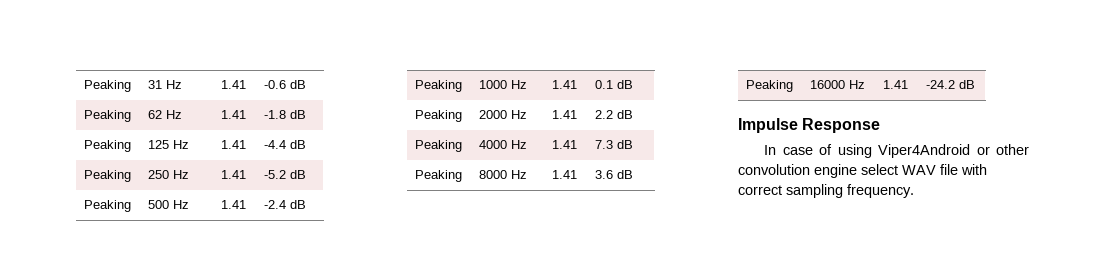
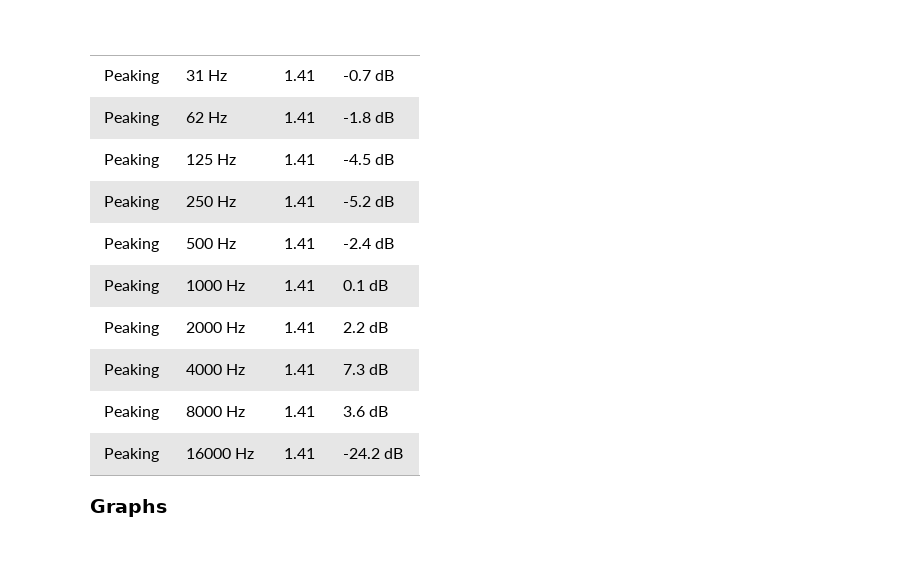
- Peaking | 31 Hz | 1.41 | -0.6 dB
+ Peaking | 31 Hz | 1.41 | -0.7 dB
- Peaking | 125 Hz | 1.41 | -4.4 dB
+ Peaking | 125 Hz | 1.41 | -4.5 dB
- Impulse Response
- In case of using Viper4Android or other convolution engine select WAV file with correct sampling frequency.
+ Graphs

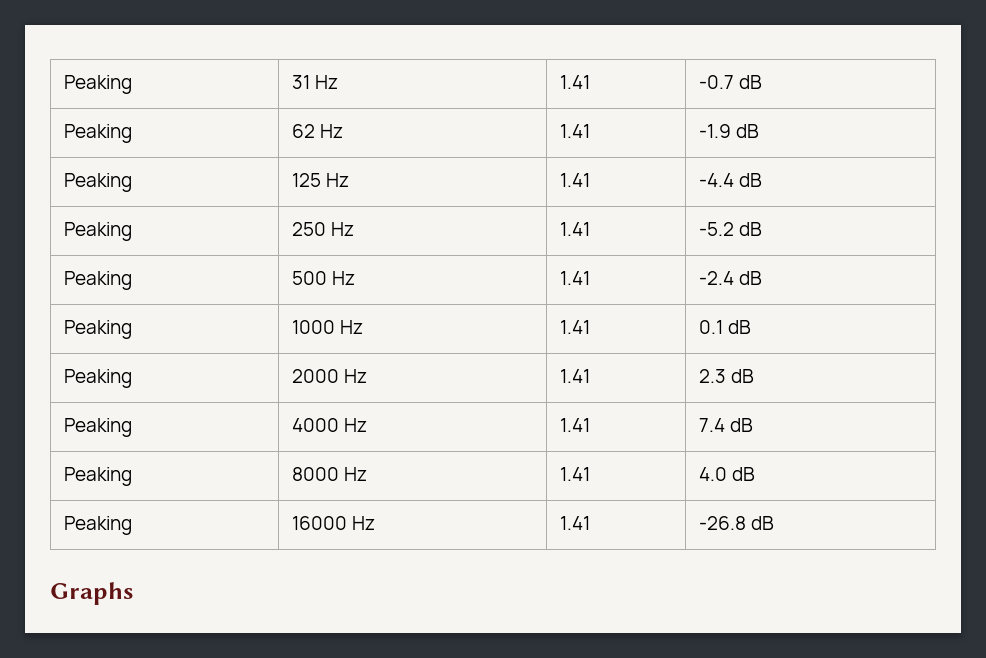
- Peaking | 62 Hz | 1.41 | -1.8 dB
+ Peaking | 62 Hz | 1.41 | -1.9 dB
- Peaking | 125 Hz | 1.41 | -4.5 dB
+ Peaking | 125 Hz | 1.41 | -4.4 dB
- Peaking | 2000 Hz | 1.41 | 2.2 dB
+ Peaking | 2000 Hz | 1.41 | 2.3 dB
- Peaking | 4000 Hz | 1.41 | 7.3 dB
+ Peaking | 4000 Hz | 1.41 | 7.4 dB
- Peaking | 8000 Hz | 1.41 | 3.6 dB
+ Peaking | 8000 Hz | 1.41 | 4.0 dB
- Peaking | 16000 Hz | 1.41 | -24.2 dB
+ Peaking | 16000 Hz | 1.41 | -26.8 dB

